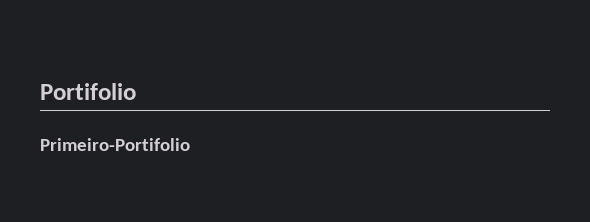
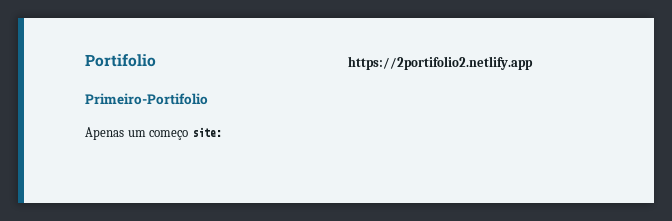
+ Apenas um começo site: https://2portifolio2.netlify.app

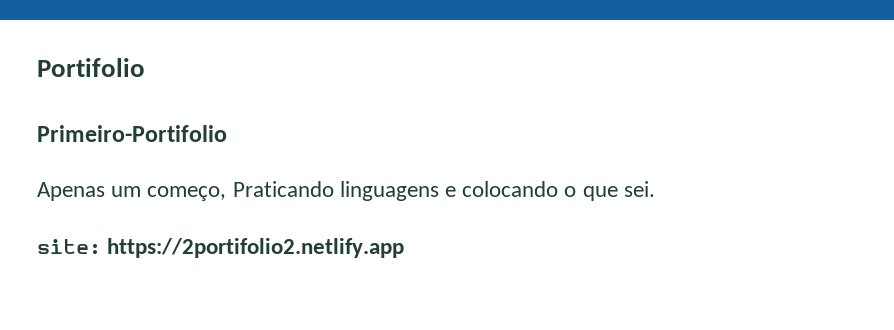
- Apenas um começo site: https://2portifolio2.netlify.app
+ Apenas um começo, Praticando linguagens e colocando o que sei.
+ site: https://2portifolio2.netlify.app

